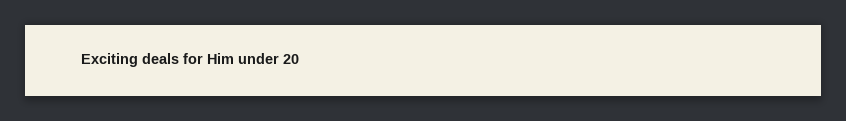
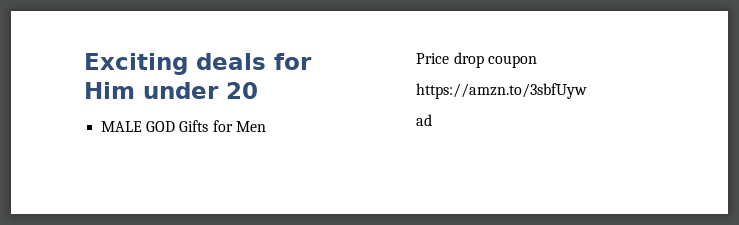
+ MALE GOD Gifts for Men
+ Price drop coupon
+ https://amzn.to/3sbfUyw
+ ad

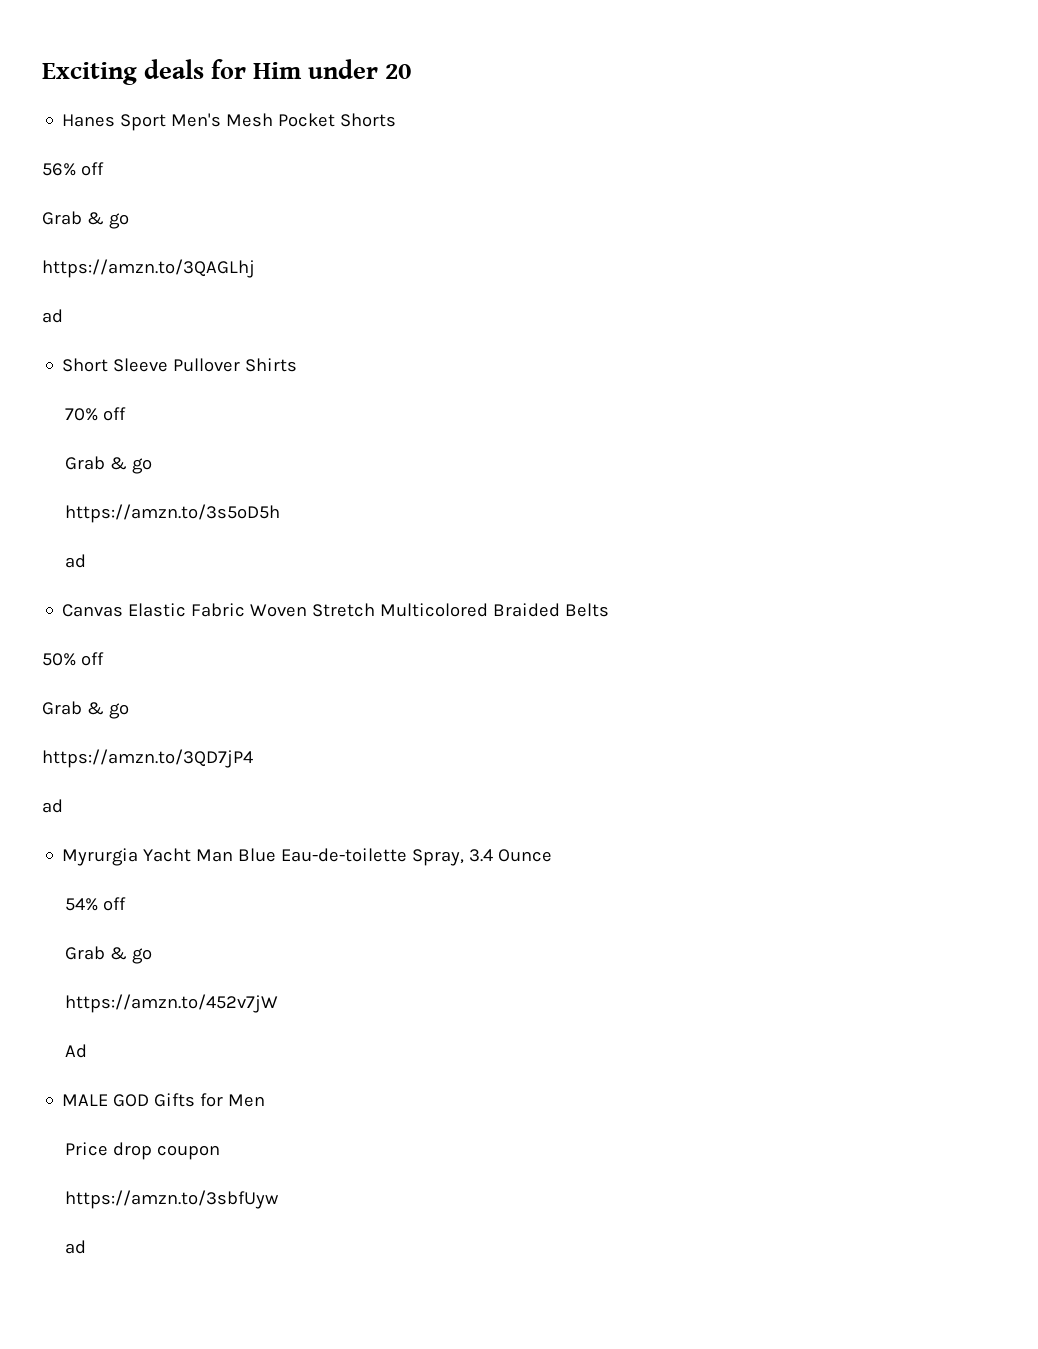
+ Hanes Sport Men's Mesh Pocket Shorts
+ 56% off
+ Grab & go
+ https://amzn.to/3QAGLhj
+ ad
+ Short Sleeve Pullover Shirts
+ 70% off
+ Grab & go
+ https://amzn.to/3s5oD5h
+ ad
+ Canvas Elastic Fabric Woven Stretch Multicolored Braided Belts
+ 50% off
+ Grab & go
+ https://amzn.to/3QD7jP4
+ ad
+ Myrurgia Yacht Man Blue Eau-de-toilette Spray, 3.4 Ounce
+ 54% off
+ Grab & go
+ https://amzn.to/452v7jW
+ Ad

